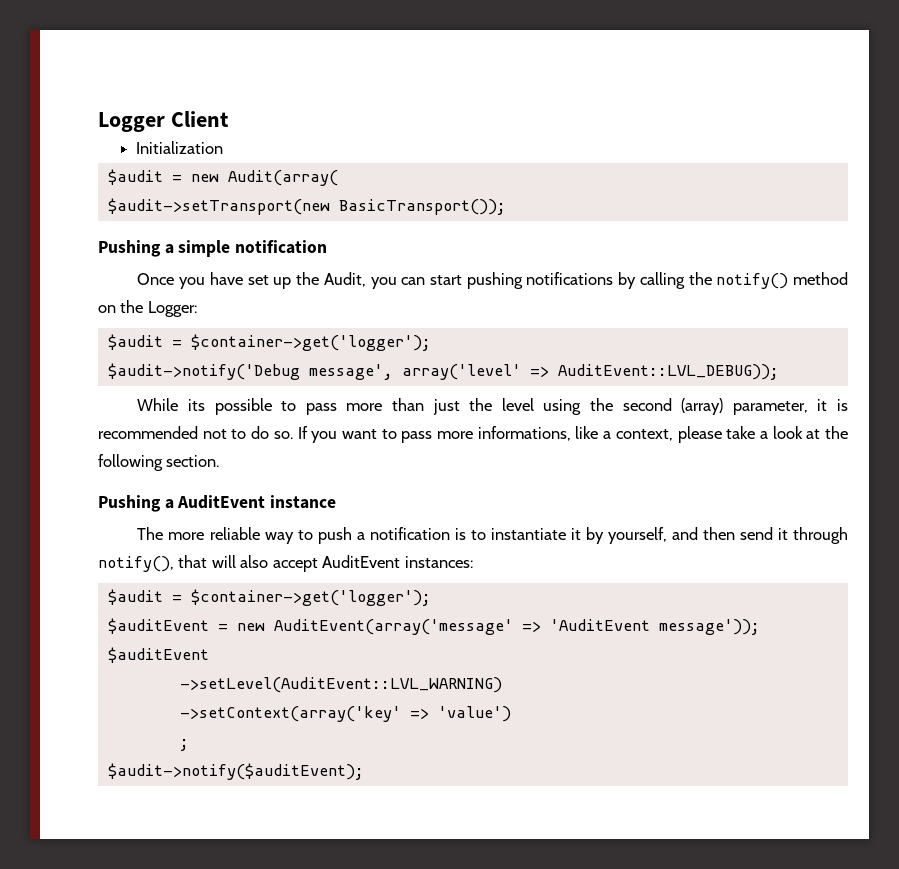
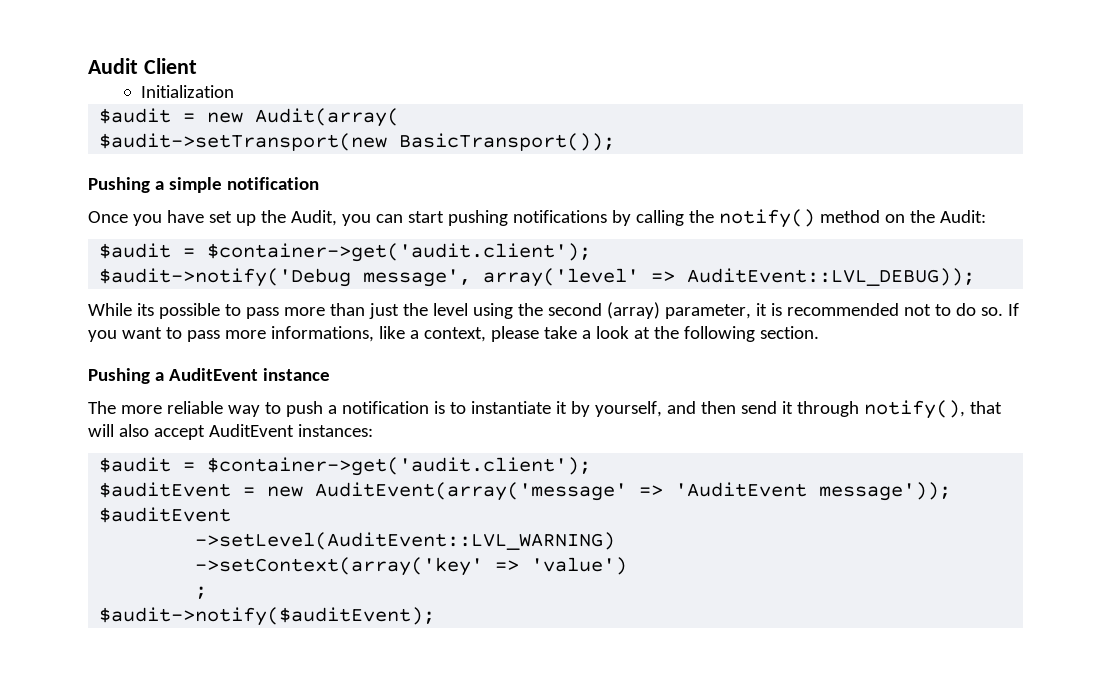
- Logger Client
+ Audit Client
- Once you have set up the Audit, you can start pushing notifications by calling the notify() method on the Logger:
- $audit = $container->get('logger');
+ Once you have set up the Audit, you can start pushing notifications by calling the notify() method on the Audit:
+ $audit = $container->get('audit.client');
  The more reliable way to push a notification is to instantiate it by yourself, and then send it through notify(), that will also accept AuditEvent instances:
- $audit = $container->get('logger');
+ $audit = $container->get('audit.client');

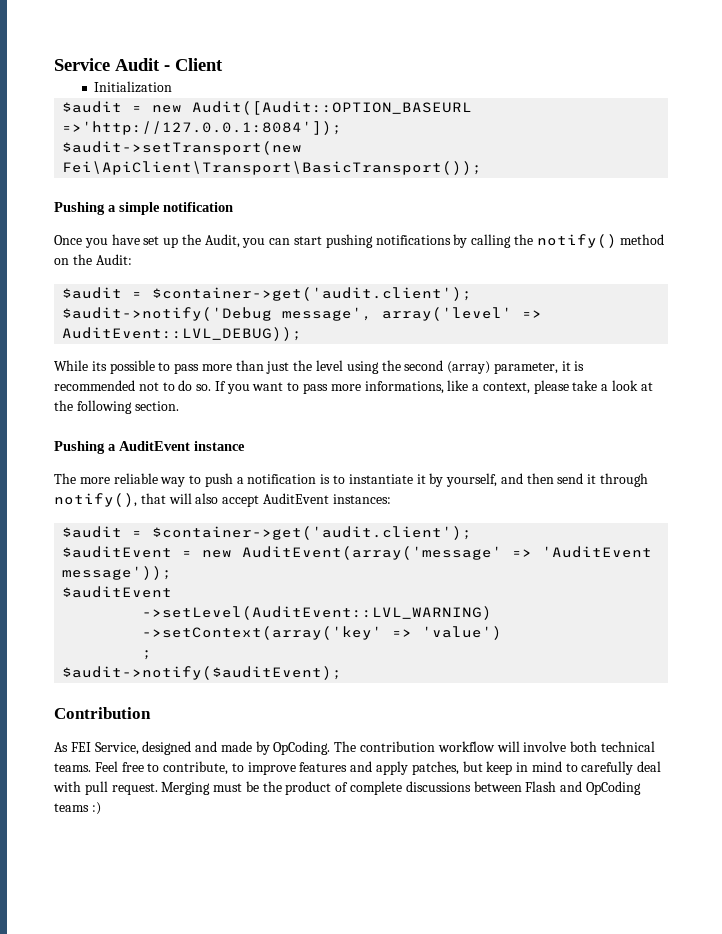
- Audit Client
+ Service Audit - Client
- $audit = new Audit(array(
+ $audit = new Audit([Audit::OPTION_BASEURL =>'http://127.0.0.1:8084']);
- $audit->setTransport(new BasicTransport());
+ $audit->setTransport(new Fei\ApiClient\Transport\BasicTransport());
+ Contribution
+ As FEI Service, designed and made by OpCoding. The contribution workflow will involve both technical teams. Feel free to contribute, to improve features and apply patches, but keep in mind to carefully deal with pull request. Merging must be the product of complete discussions between Flash and OpCoding teams :)

